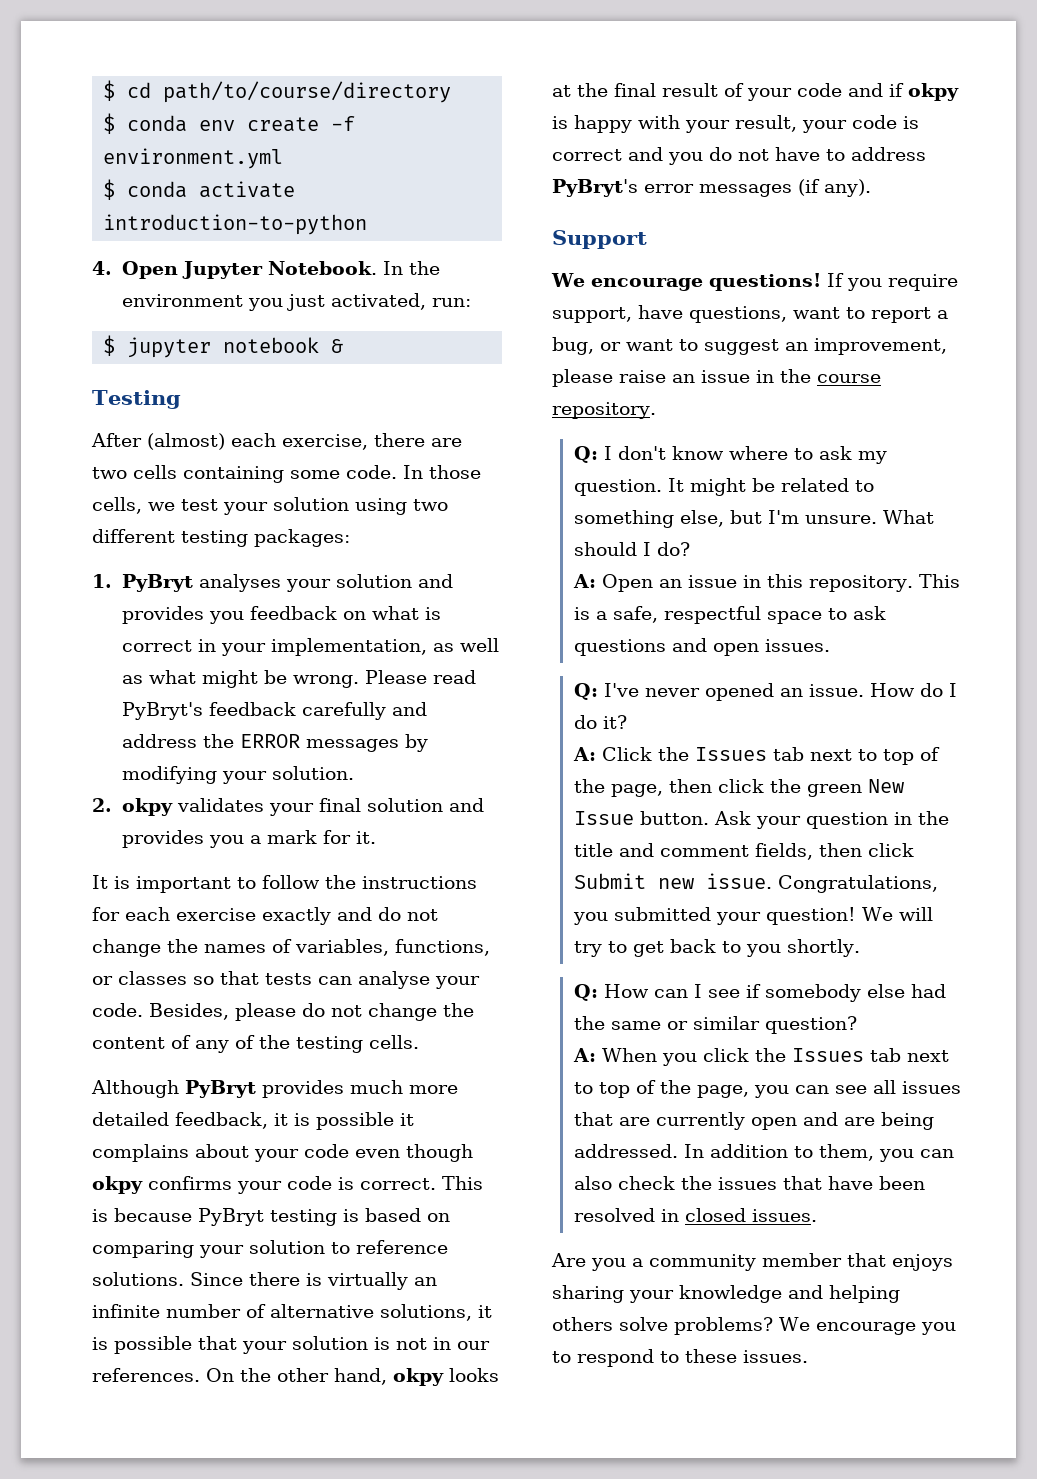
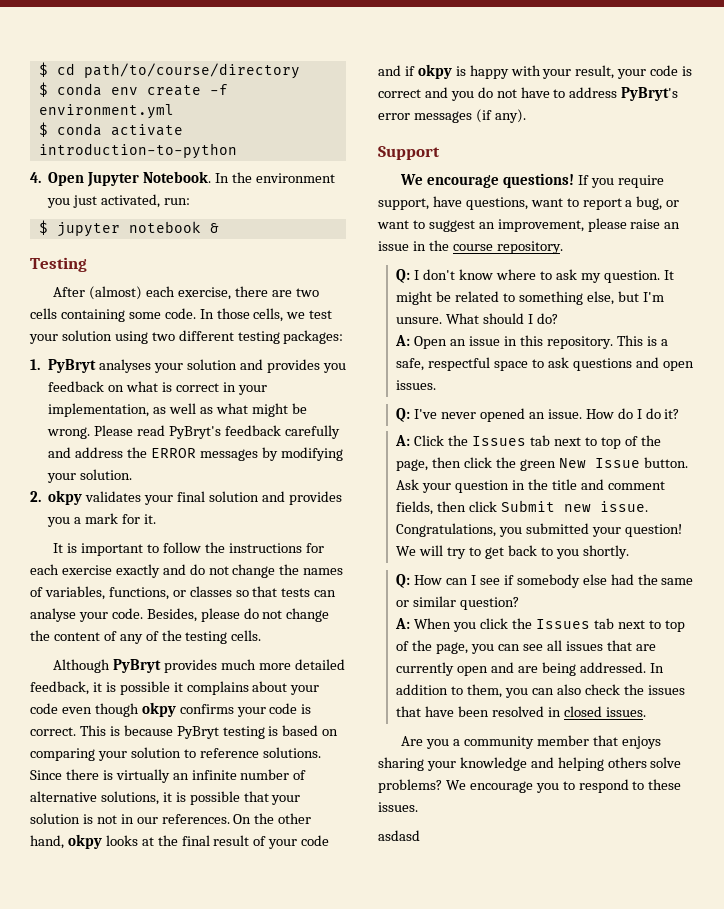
+ asdasd

